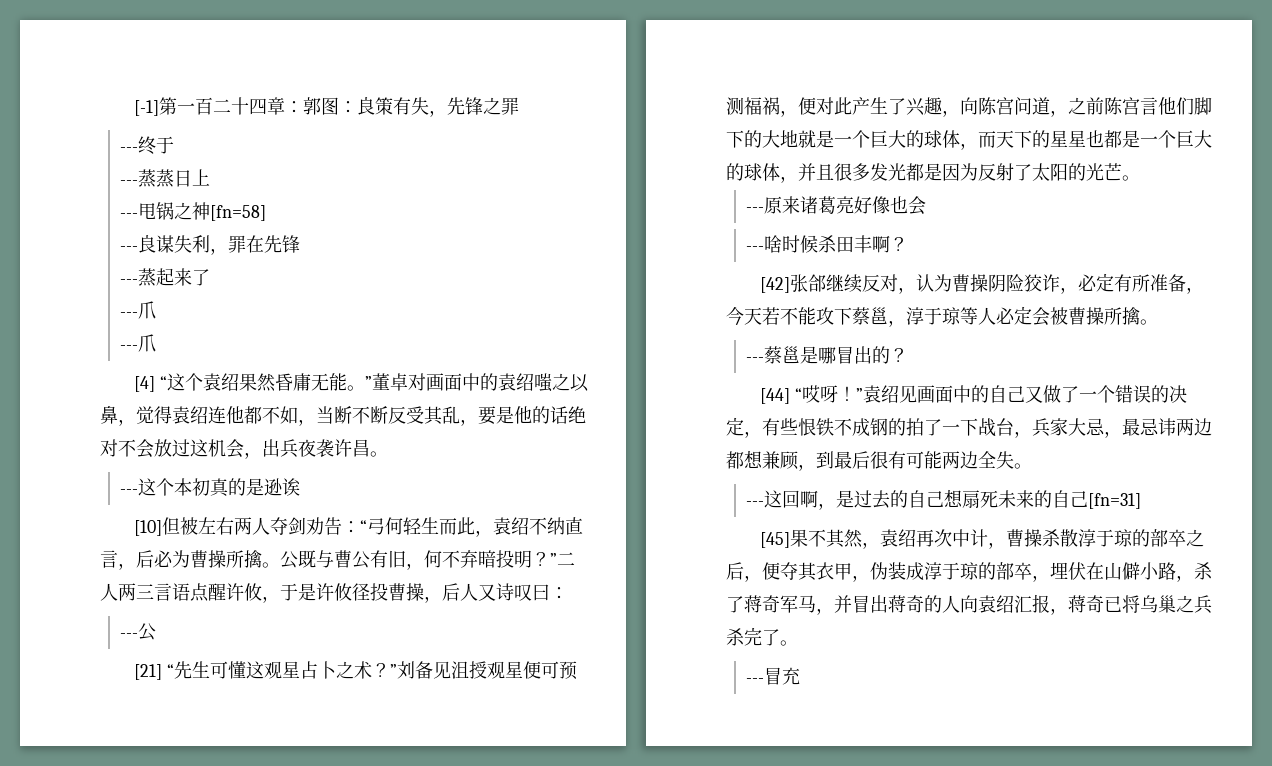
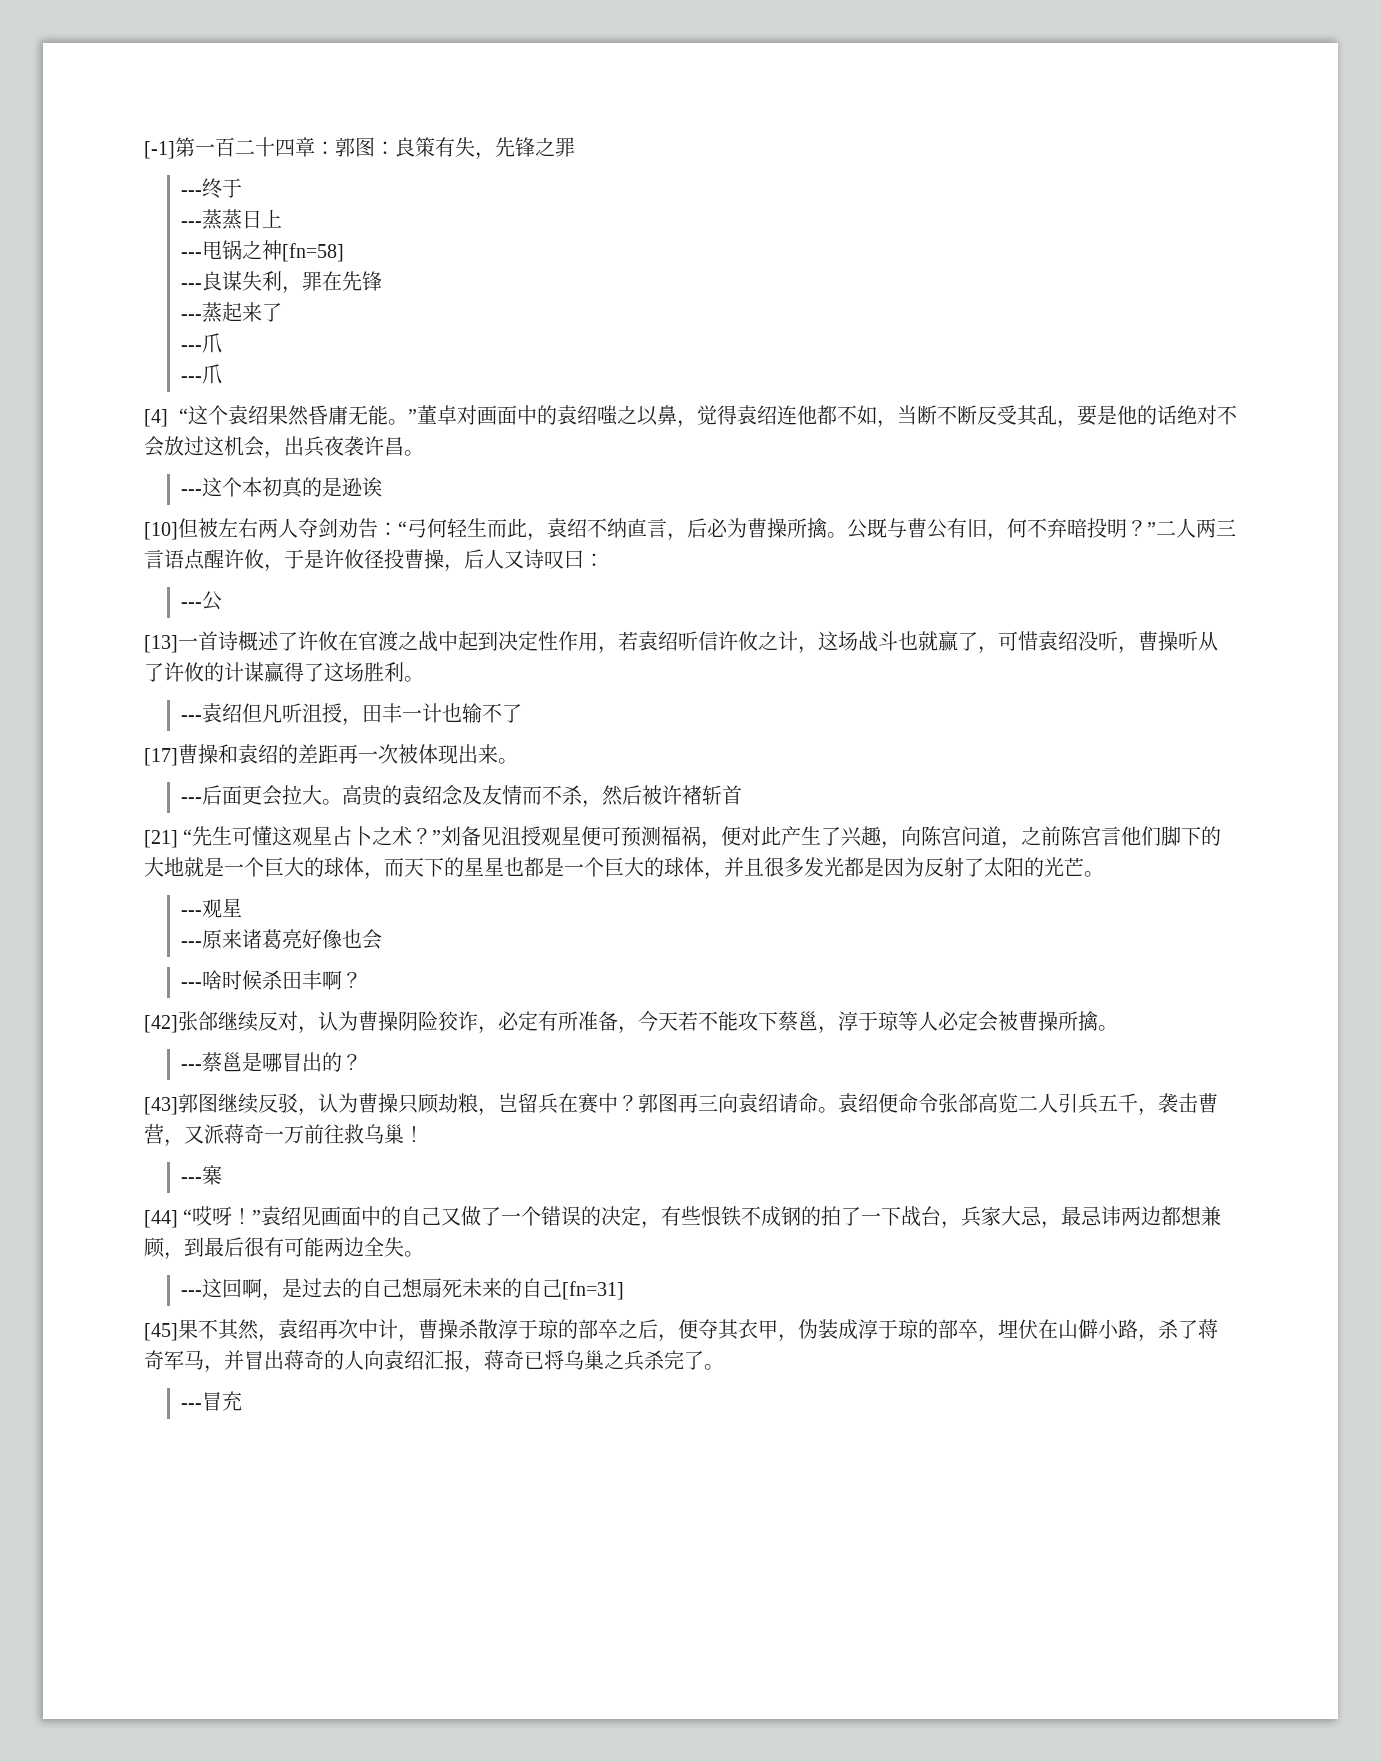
+ [13]一首诗概述了许攸在官渡之战中起到决定性作用，若袁绍听信许攸之计，这场战斗也就赢了，可惜袁绍没听，曹操听从了许攸的计谋赢得了这场胜利。
+ ---袁绍但凡听沮授，田丰一计也输不了
+ [17]曹操和袁绍的差距再一次被体现出来。
+ ---后面更会拉大。高贵的袁绍念及友情而不杀，然后被许褚斩首
+ ---观星
+ [43]郭图继续反驳，认为曹操只顾劫粮，岂留兵在赛中？郭图再三向袁绍请命。袁绍便命令张郃高览二人引兵五千，袭击曹营，又派蒋奇一万前往救乌巢！
+ ---寨

